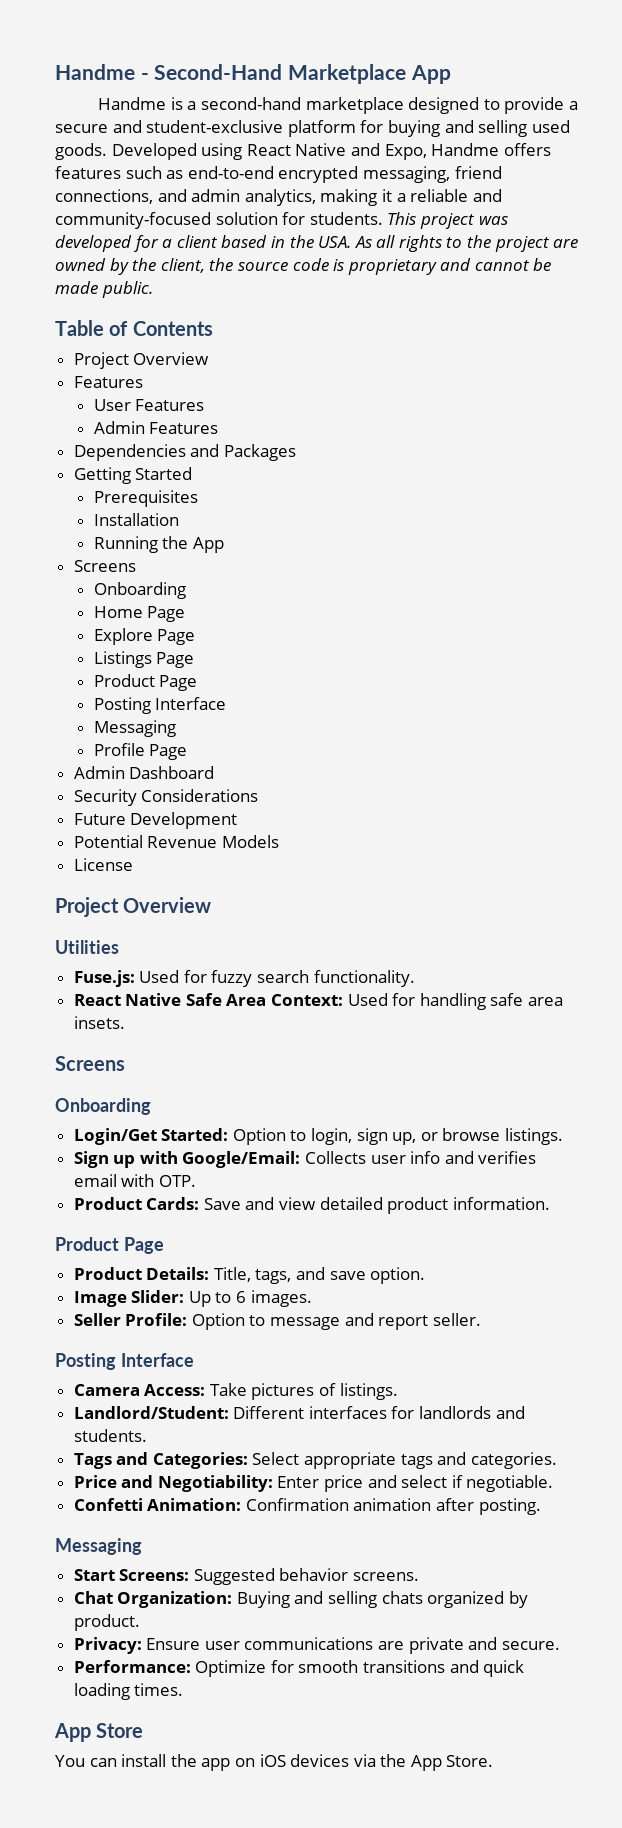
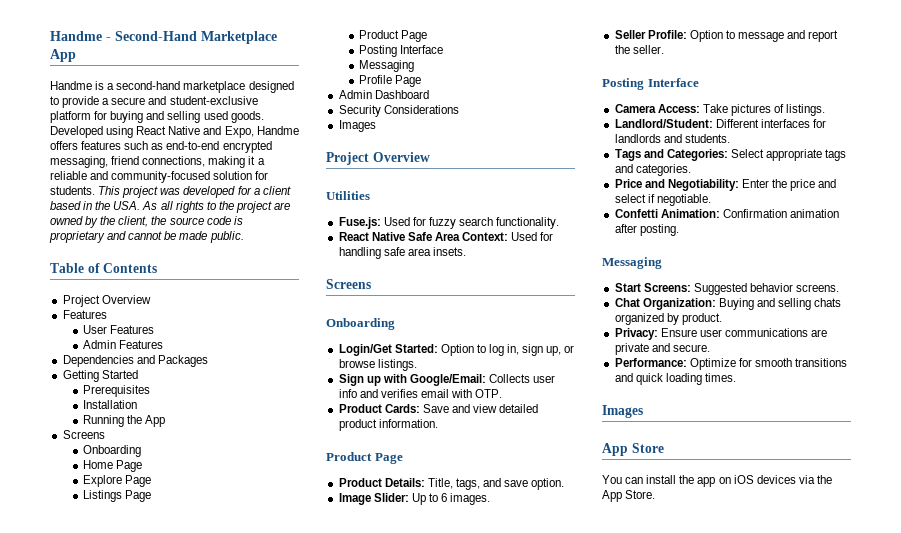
- Developed using React Native and Expo, Handme offers features such as end-to-end encrypted messaging, friend connections, and admin analytics, making it a reliable and community-focused solution for students.
+ Developed using React Native and Expo, Handme offers features such as end-to-end encrypted messaging, friend connections, making it a reliable and community-focused solution for students.
  Security Considerations
- Future Development
- Potential Revenue Models
- License
+ Images
- Login/Get Started: Option to login, sign up, or browse listings.
+ Login/Get Started: Option to log in, sign up, or browse listings.
- Seller Profile: Option to message and report seller.
+ Seller Profile: Option to message and report the seller.
- Price and Negotiability: Enter price and select if negotiable.
+ Price and Negotiability: Enter the price and select if negotiable.
  Performance: Optimize for smooth transitions and quick loading times.
+ Images

